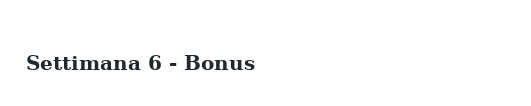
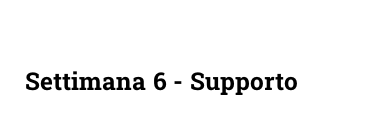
- Settimana 6 - Bonus
+ Settimana 6 - Supporto

